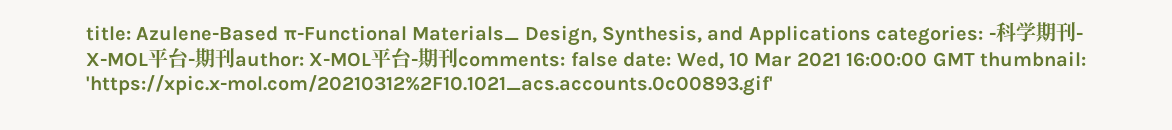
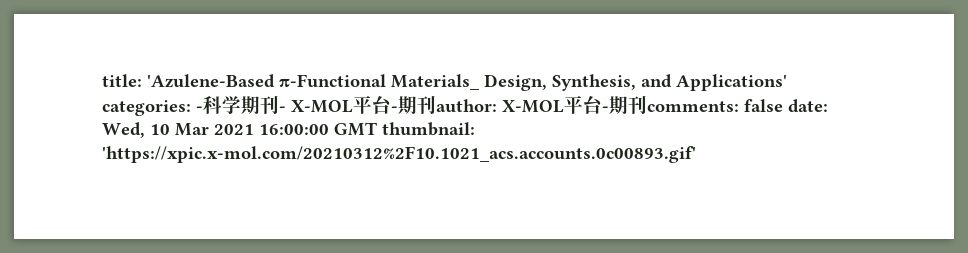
- title: Azulene-Based π-Functional Materials_ Design, Synthesis, and Applications categories: -科学期刊- X-MOL平台-期刊author: X-MOL平台-期刊comments: false date: Wed, 10 Mar 2021 16:00:00 GMT thumbnail: 'https://xpic.x-mol.com/20210312%2F10.1021_acs.accounts.0c00893.gif'
+ title: 'Azulene-Based π-Functional Materials_ Design, Synthesis, and Applications' categories: -科学期刊- X-MOL平台-期刊author: X-MOL平台-期刊comments: false date: Wed, 10 Mar 2021 16:00:00 GMT thumbnail: 'https://xpic.x-mol.com/20210312%2F10.1021_acs.accounts.0c00893.gif'

